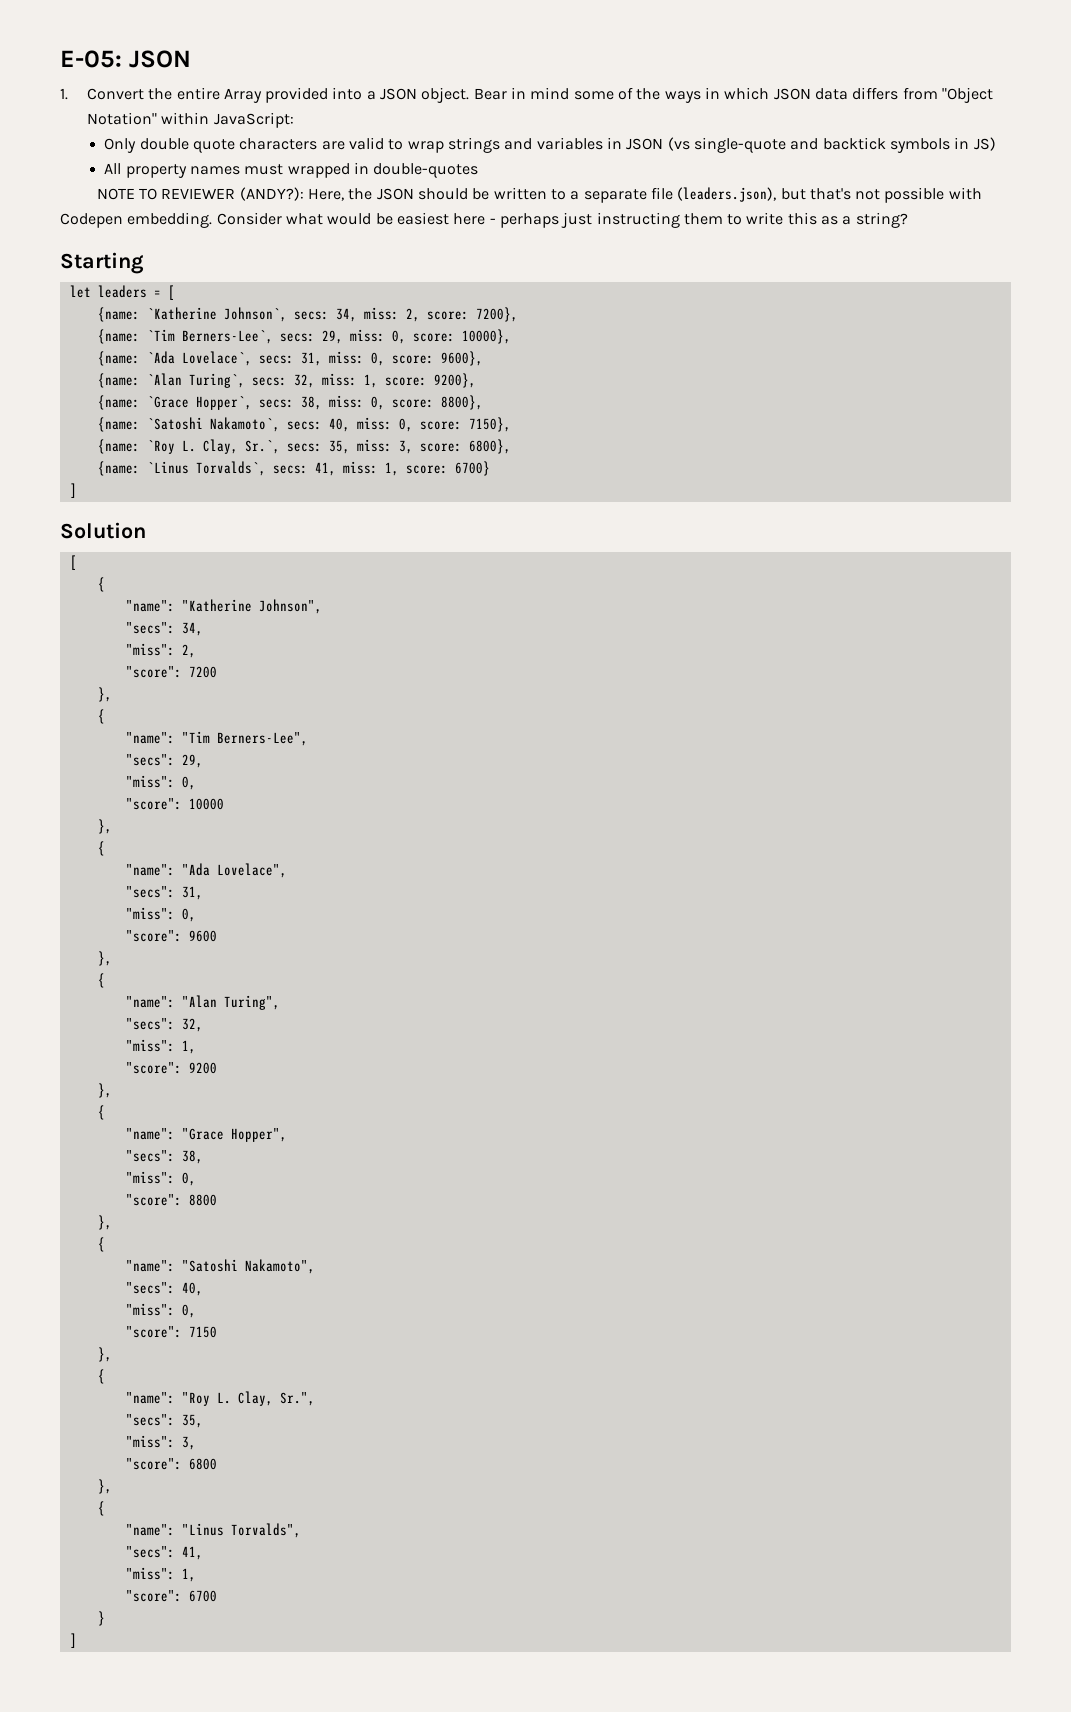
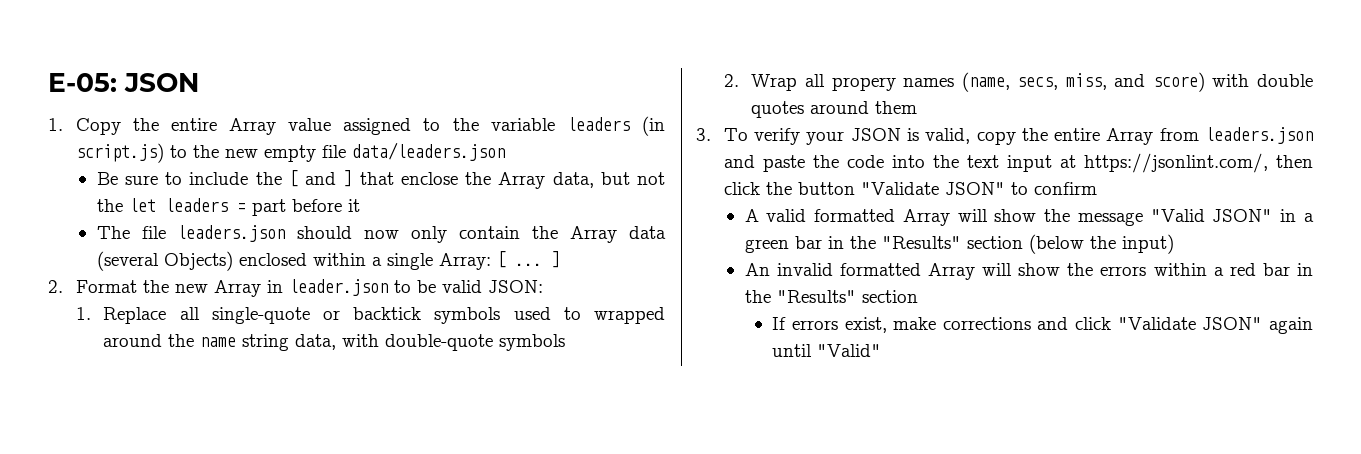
- 1. Convert the entire Array provided into a JSON object. Bear in mind some of the ways in which JSON data differs from "Object Notation" within JavaScript:
- Only double quote characters are valid to wrap strings and variables in JSON (vs single-quote and backtick symbols in JS)
- All property names must wrapped in double-quotes
- NOTE TO REVIEWER (ANDY?): Here, the JSON should be written to a separate file (leaders.json), but that's not possible with Codepen embedding. Consider what would be easiest here - perhaps just instructing them to write this as a string?
- Starting
- let leaders = [
- {name: `Katherine Johnson`, secs: 34, miss: 2, score: 7200},
- {name: `Tim Berners-Lee`, secs: 29, miss: 0, score: 10000},
- {name: `Ada Lovelace`, secs: 31, miss: 0, score: 9600},
- {name: `Alan Turing`, secs: 32, miss: 1, score: 9200},
- {name: `Grace Hopper`, secs: 38, miss: 0, score: 8800},
- {name: `Satoshi Nakamoto`, secs: 40, miss: 0, score: 7150},
- {name: `Roy L. Clay, Sr.`, secs: 35, miss: 3, score: 6800},
- {name: `Linus Torvalds`, secs: 41, miss: 1, score: 6700}
- ]
- Solution
- [
- {
- "name": "Katherine Johnson",
- "secs": 34,
- "miss": 2,
- "score": 7200
- },
- {
- "name": "Tim Berners-Lee",
- "secs": 29,
- "miss": 0,
- "score": 10000
- },
- {
- "name": "Ada Lovelace",
- "secs": 31,
- "miss": 0,
- "score": 9600
- },
- {
- "name": "Alan Turing",
- "secs": 32,
- "miss": 1,
- "score": 9200
- },
- {
- "name": "Grace Hopper",
- "secs": 38,
- "miss": 0,
- "score": 8800
- },
- {
- "name": "Satoshi Nakamoto",
- "secs": 40,
- "miss": 0,
- "score": 7150
- },
- {
- "name": "Roy L. Clay, Sr.",
- "secs": 35,
- "miss": 3,
- "score": 6800
- },
- {
- "name": "Linus Torvalds",
- "secs": 41,
- "miss": 1,
- "score": 6700
- }
- ]
+ 1. Copy the entire Array value assigned to the variable leaders (in script.js) to the new empty file data/leaders.json
+ Be sure to include the [ and ] that enclose the Array data, but not the let leaders = part before it
+ The file leaders.json should now only contain the Array data (several Objects) enclosed within a single Array: [ ... ]
+ 2. Format the new Array in leader.json to be valid JSON:
+ 1. Replace all single-quote or backtick symbols used to wrapped around the name string data, with double-quote symbols
+ 2. Wrap all propery names (name, secs, miss, and score) with double quotes around them
+ 3. To verify your JSON is valid, copy the entire Array from leaders.json and paste the code into the text input at https://jsonlint.com/, then click the button "Validate JSON" to confirm
+ A valid formatted Array will show the message "Valid JSON" in a green bar in the "Results" section (below the input)
+ An invalid formatted Array will show the errors within a red bar in the "Results" section
+ If errors exist, make corrections and click "Validate JSON" again until "Valid"

